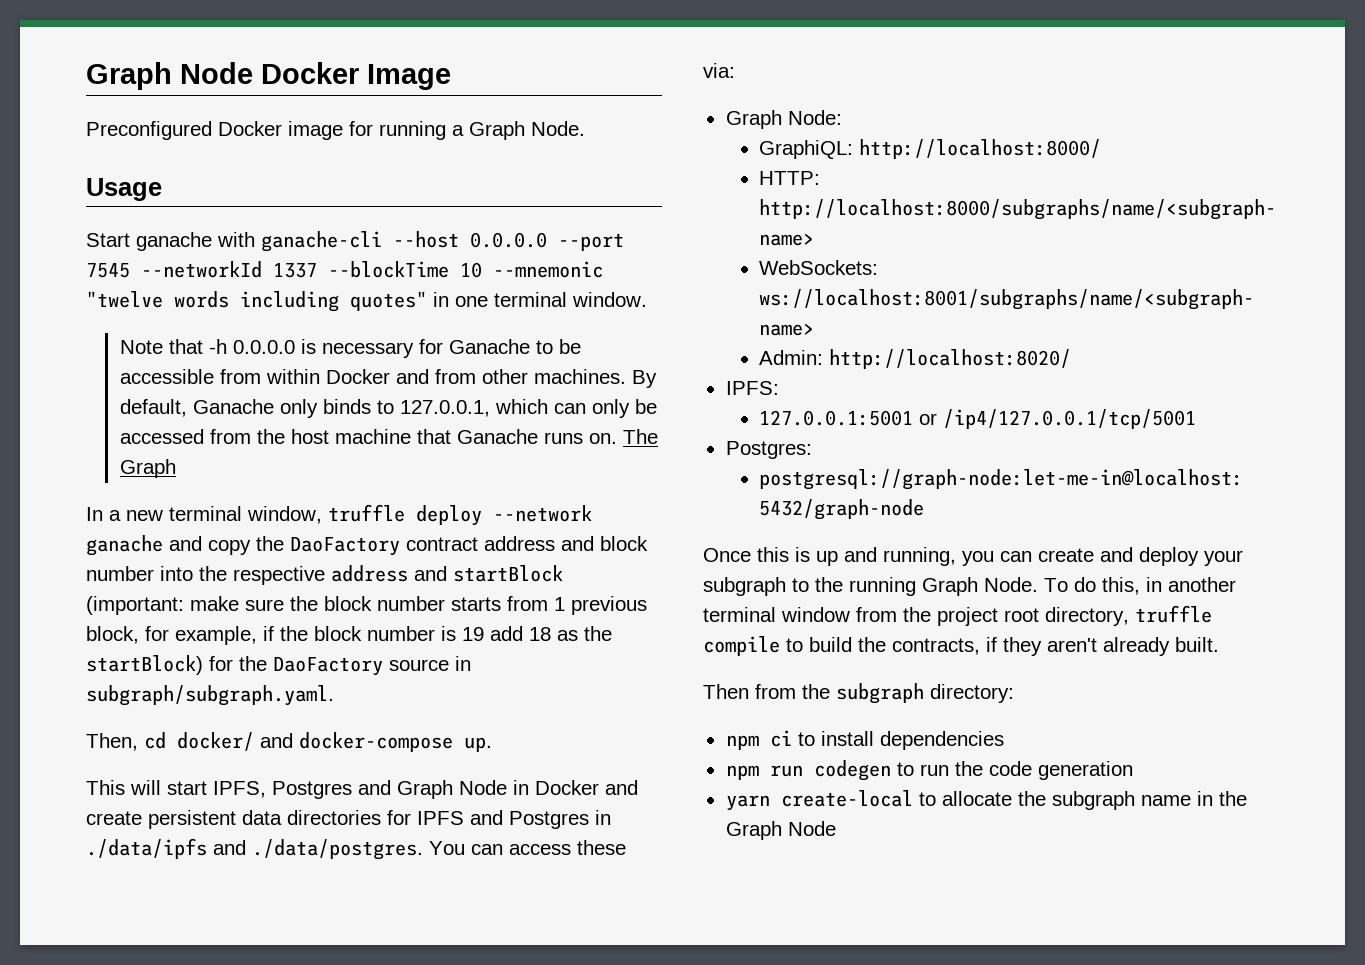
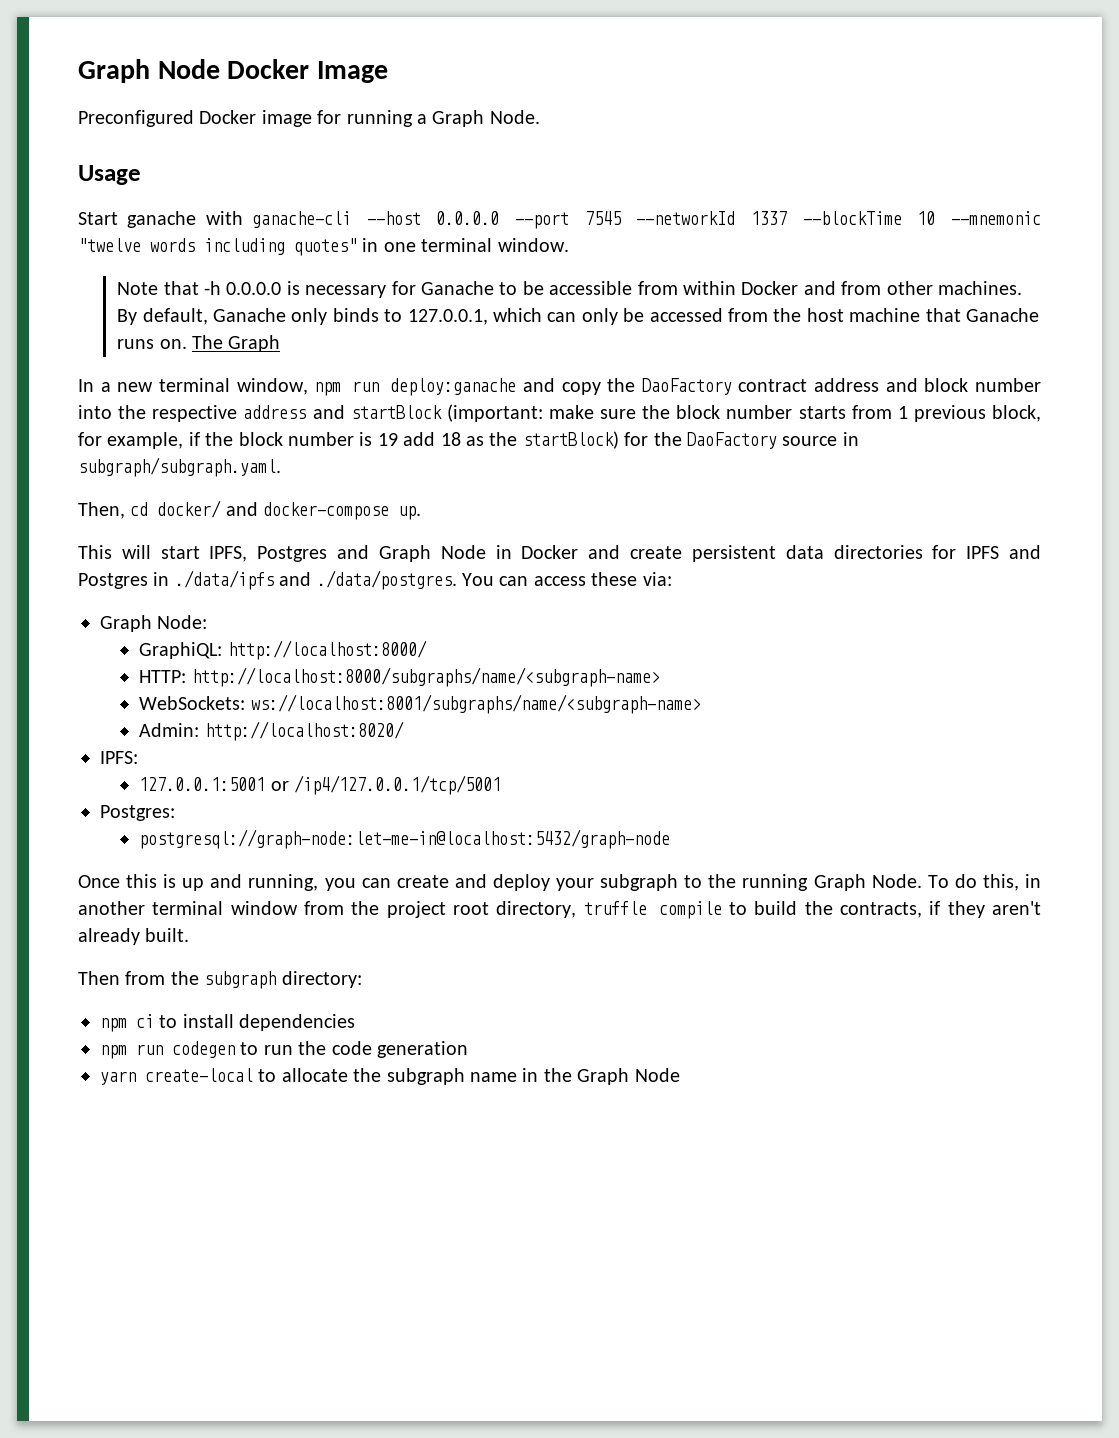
- In a new terminal window, truffle deploy --network ganache and copy the DaoFactory contract address and block number into the respective address and startBlock (important: make sure the block number starts from 1 previous block, for example, if the block number is 19 add 18 as the startBlock) for the DaoFactory source in subgraph/subgraph.yaml.
+ In a new terminal window, npm run deploy:ganache and copy the DaoFactory contract address and block number into the respective address and startBlock (important: make sure the block number starts from 1 previous block, for example, if the block number is 19 add 18 as the startBlock) for the DaoFactory source in subgraph/subgraph.yaml.

